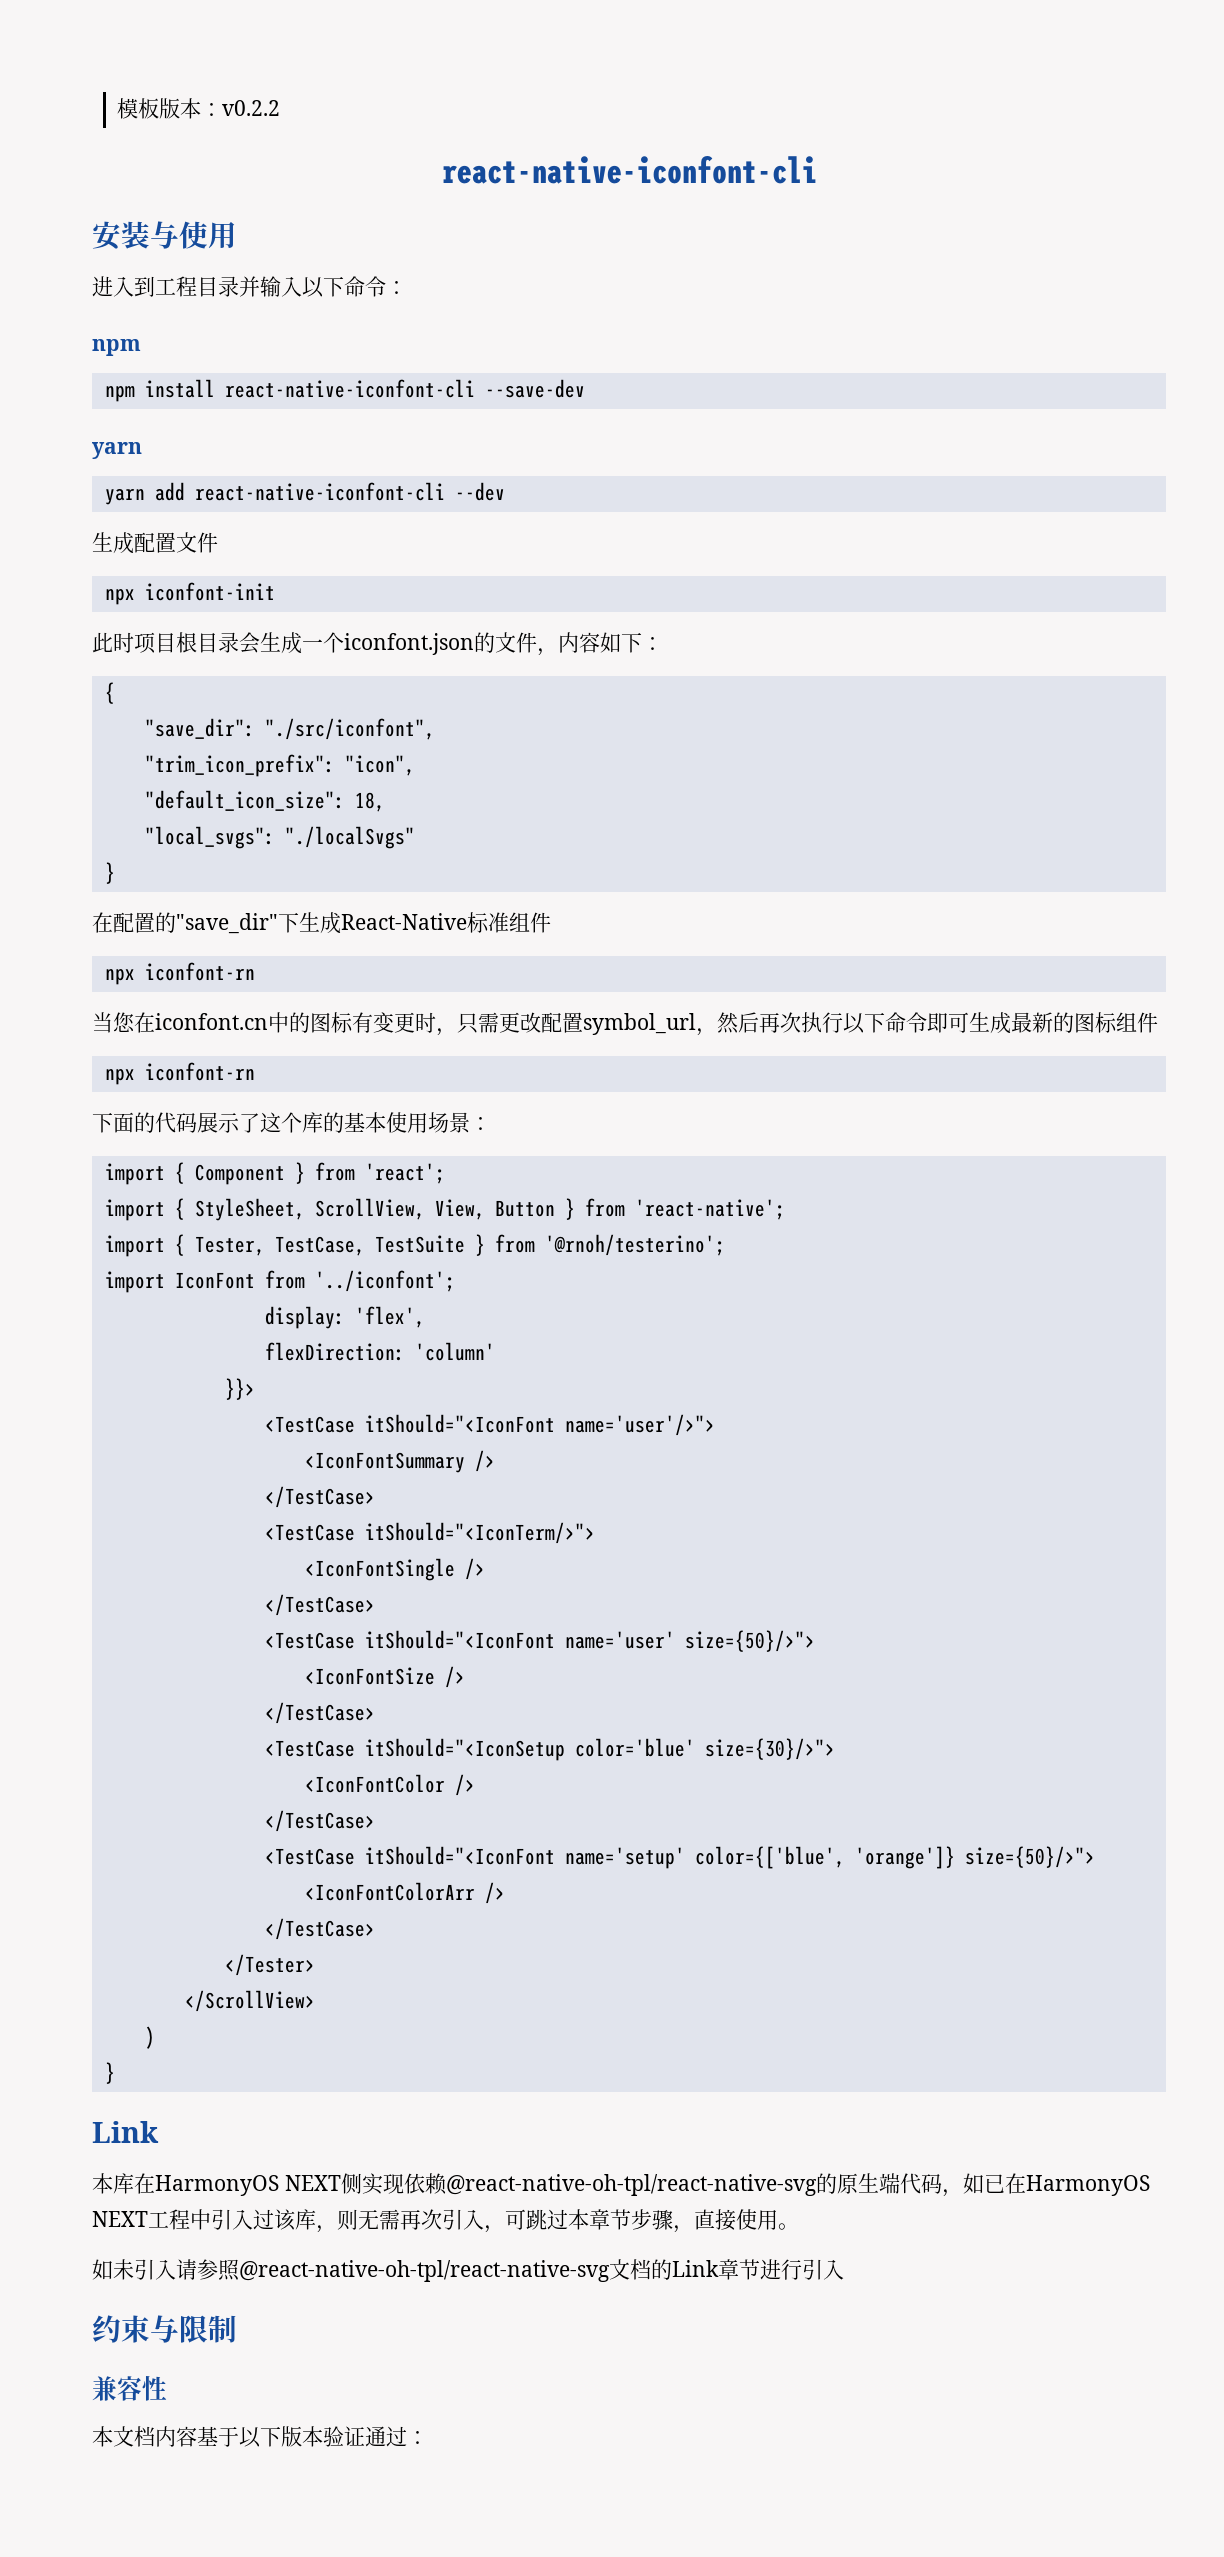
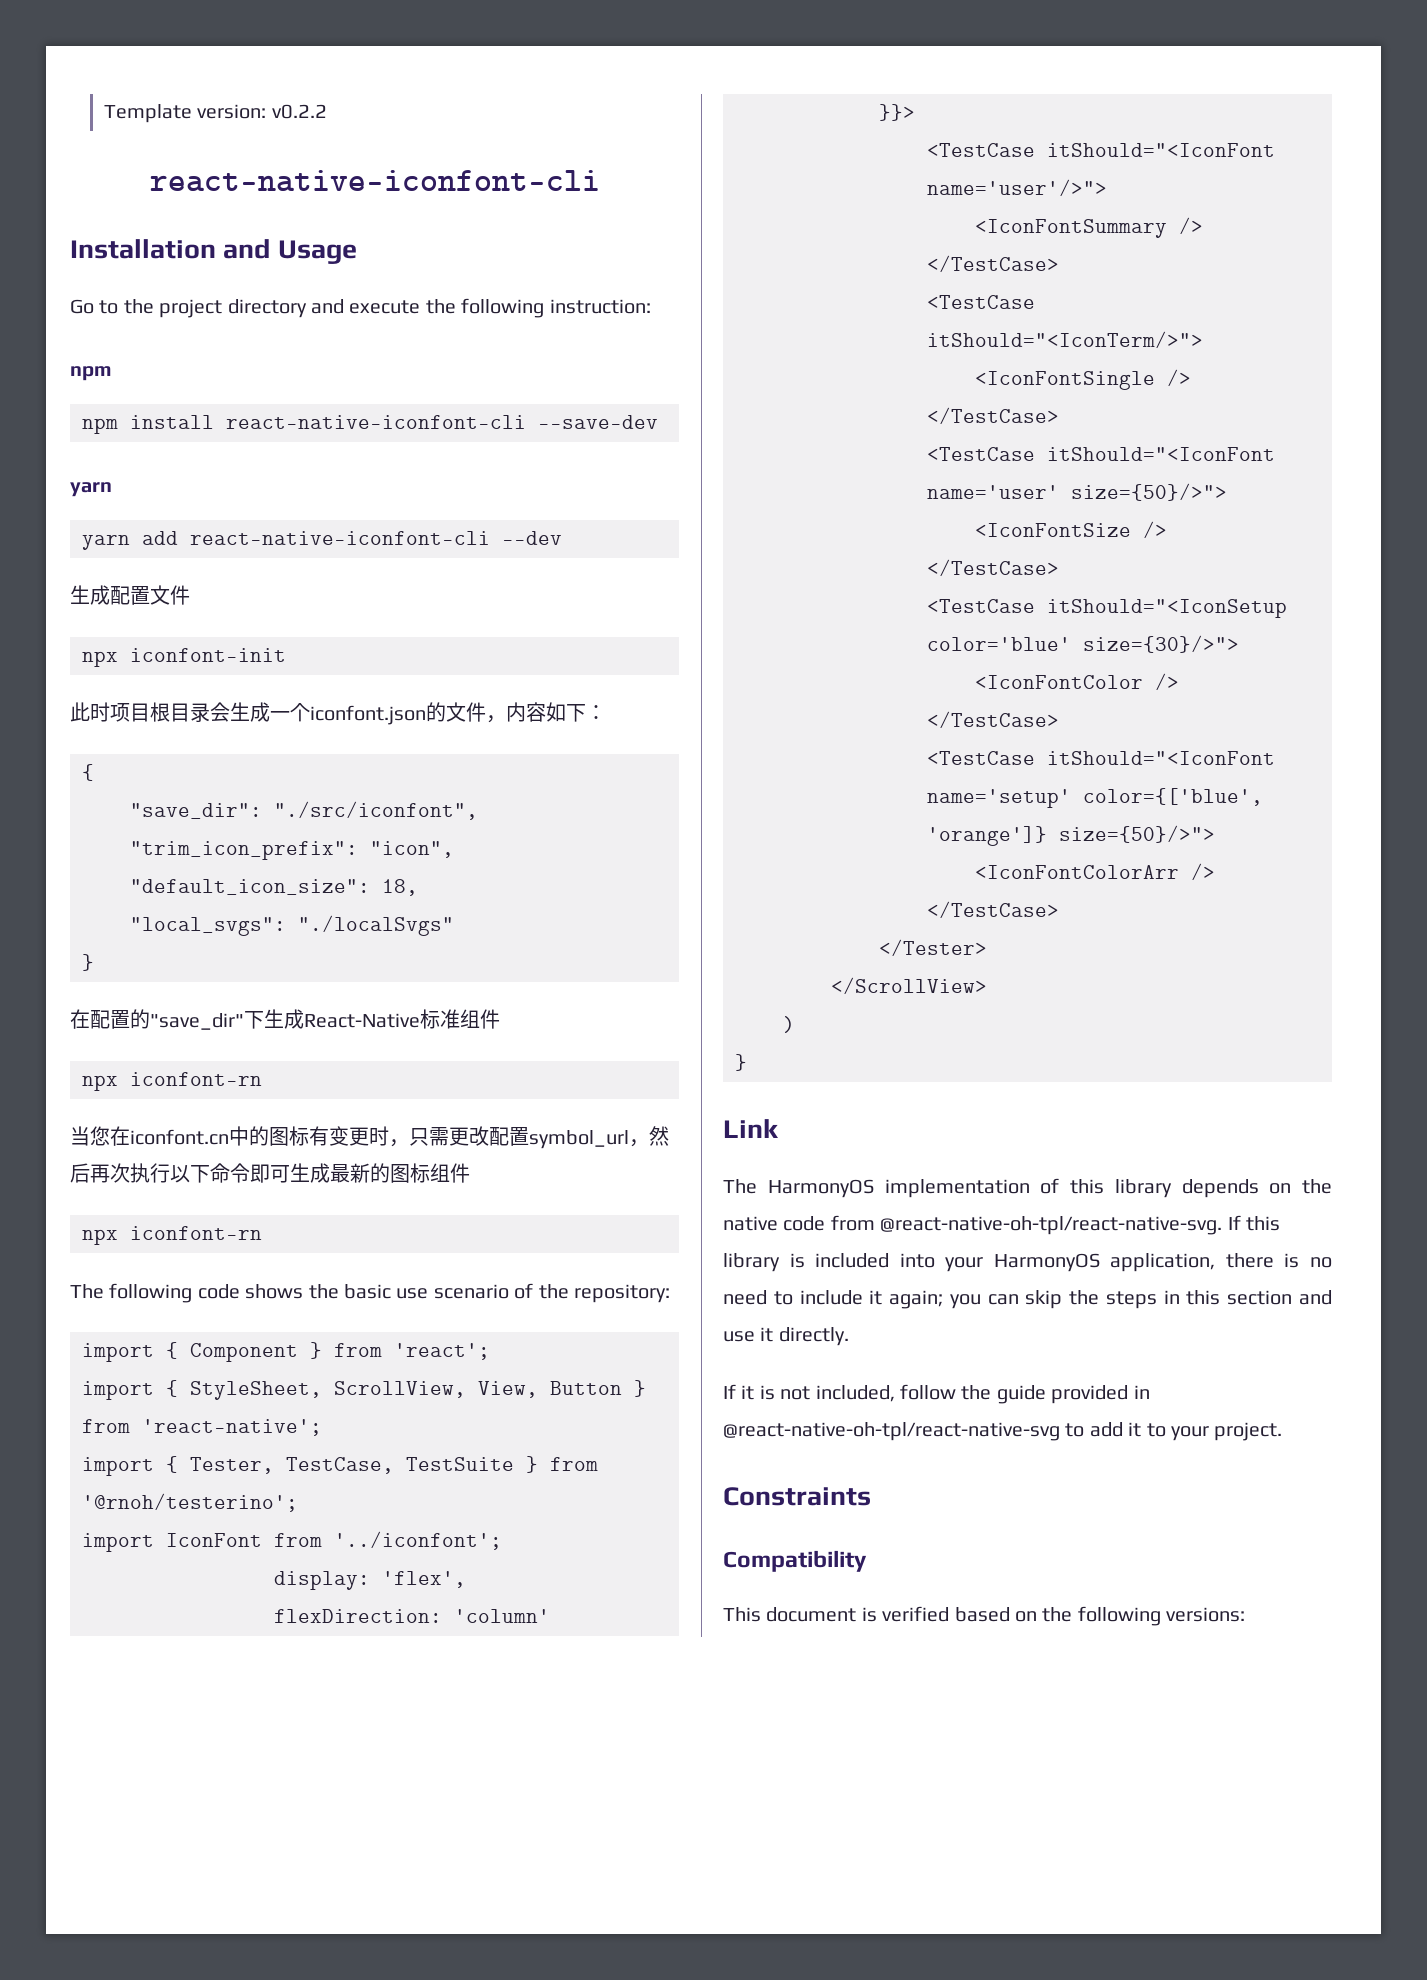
- 模板版本：v0.2.2
+ Template version: v0.2.2
- 安装与使用
- 进入到工程目录并输入以下命令：
+ Installation and Usage
+ Go to the project directory and execute the following instruction:
- 下面的代码展示了这个库的基本使用场景：
+ The following code shows the basic use scenario of the repository:
- 本库在HarmonyOS NEXT侧实现依赖@react-native-oh-tpl/react-native-svg的原生端代码，如已在HarmonyOS NEXT工程中引入过该库，则无需再次引入，可跳过本章节步骤，直接使用。
- 如未引入请参照@react-native-oh-tpl/react-native-svg文档的Link章节进行引入
- 约束与限制
- 兼容性
- 本文档内容基于以下版本验证通过：
+ The HarmonyOS implementation of this library depends on the native code from @react-native-oh-tpl/react-native-svg. If this library is included into your HarmonyOS application, there is no need to include it again; you can skip the steps in this section and use it directly.
+ If it is not included, follow the guide provided in @react-native-oh-tpl/react-native-svg to add it to your project.
+ Constraints
+ Compatibility
+ This document is verified based on the following versions:

